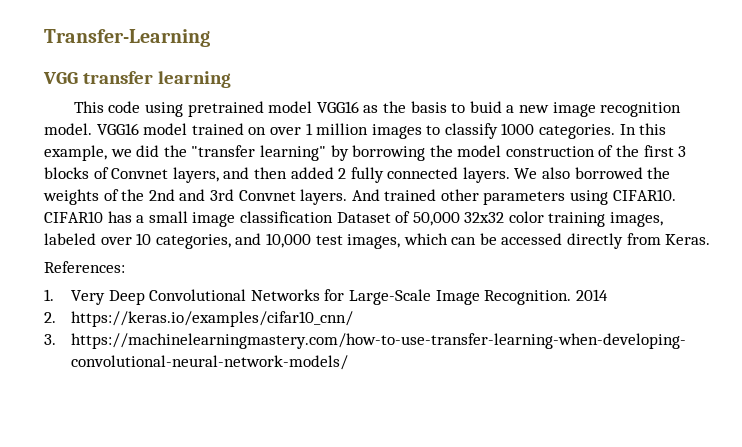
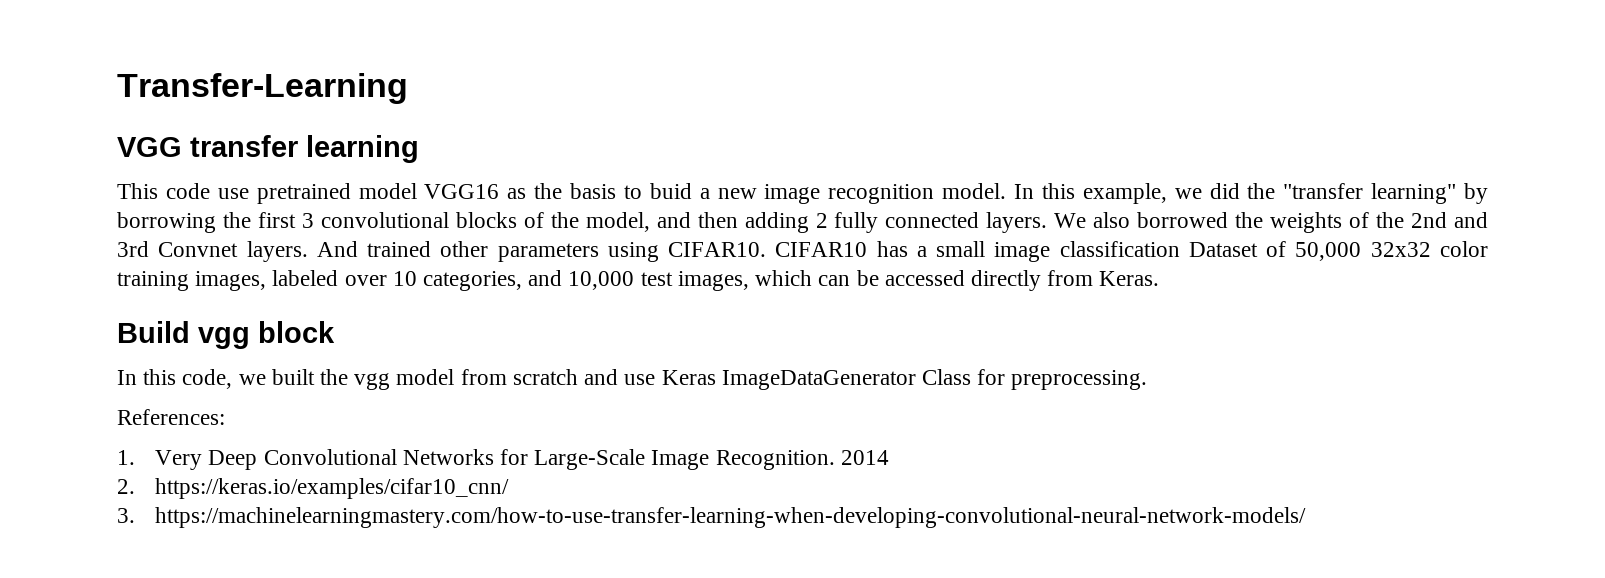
- This code using pretrained model VGG16 as the basis to buid a new image recognition model.
+ This code use pretrained model VGG16 as the basis to buid a new image recognition model.
- VGG16 model trained on over 1 million images to classify 1000 categories.
- In this example, we did the "transfer learning" by borrowing the model construction of the first 3 blocks of Convnet layers, and then added 2 fully connected layers.
+ In this example, we did the "transfer learning" by borrowing the first 3 convolutional blocks of the model, and then adding 2 fully connected layers.
+ Build vgg block
+ In this code, we built the vgg model from scratch and use Keras ImageDataGenerator Class for preprocessing.

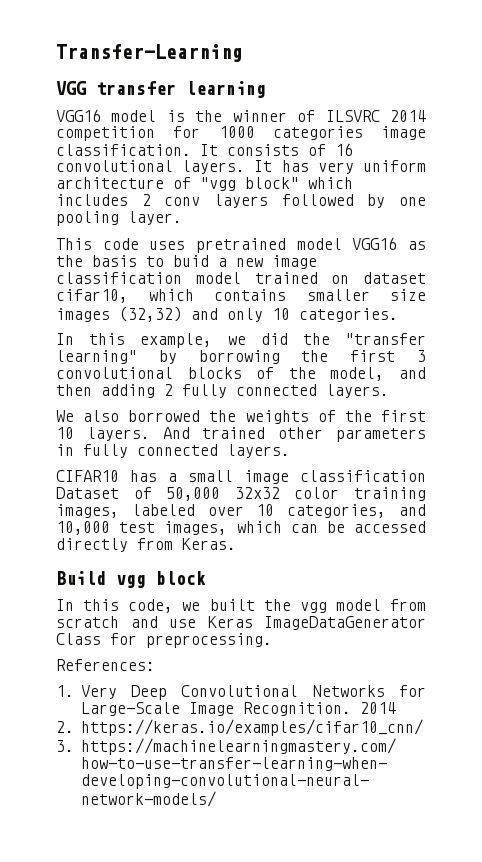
+ VGG16 model is the winner of ILSVRC 2014 competition for 1000 categories image classification. It consists of 16 convolutional layers. It has very uniform architecture of "vgg block" which includes 2 conv layers followed by one pooling layer.
- This code use pretrained model VGG16 as the basis to buid a new image recognition model. In this example, we did the "transfer learning" by borrowing the first 3 convolutional blocks of the model, and then adding 2 fully connected layers. We also borrowed the weights of the 2nd and 3rd Convnet layers.
+ This code uses pretrained model VGG16 as the basis to buid a new image classification model trained on dataset cifar10, which contains smaller size images (32,32) and only 10 categories.
+ In this example, we did the "transfer learning" by borrowing the first 3 convolutional blocks of the model, and then adding 2 fully connected layers.
+ We also borrowed the weights of the first 10 layers.
- And trained other parameters using CIFAR10. CIFAR10 has a small image classification Dataset of 50,000 32x32 color training images, labeled over 10 categories, and 10,000 test images, which can be accessed directly from Keras.
+ And trained other parameters in fully connected layers.
+ CIFAR10 has a small image classification Dataset of 50,000 32x32 color training images, labeled over 10 categories, and 10,000 test images, which can be accessed directly from Keras.

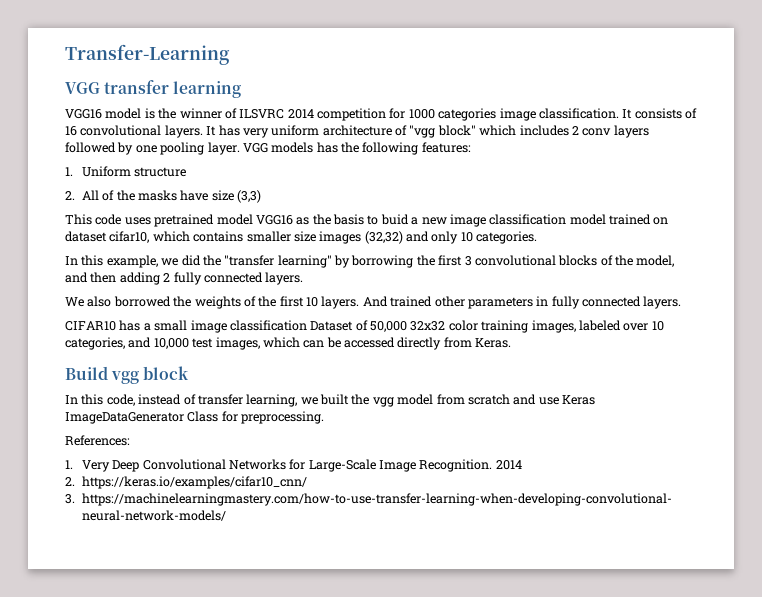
+ VGG models has the following features:
+ 1. Uniform structure
+ 2. All of the masks have size (3,3)
- In this code, we built the vgg model from scratch and use Keras ImageDataGenerator Class for preprocessing.
+ In this code, instead of transfer learning, we built the vgg model from scratch and use Keras ImageDataGenerator Class for preprocessing.

